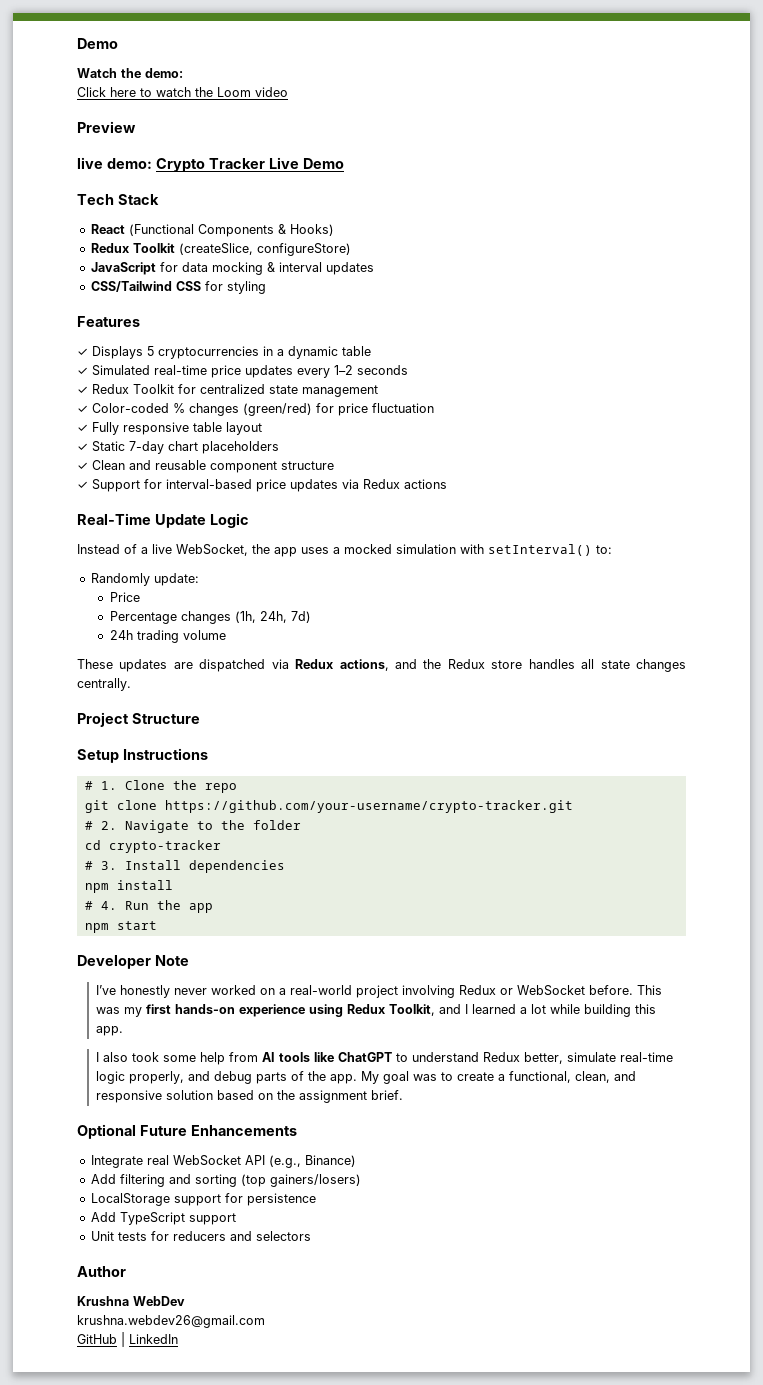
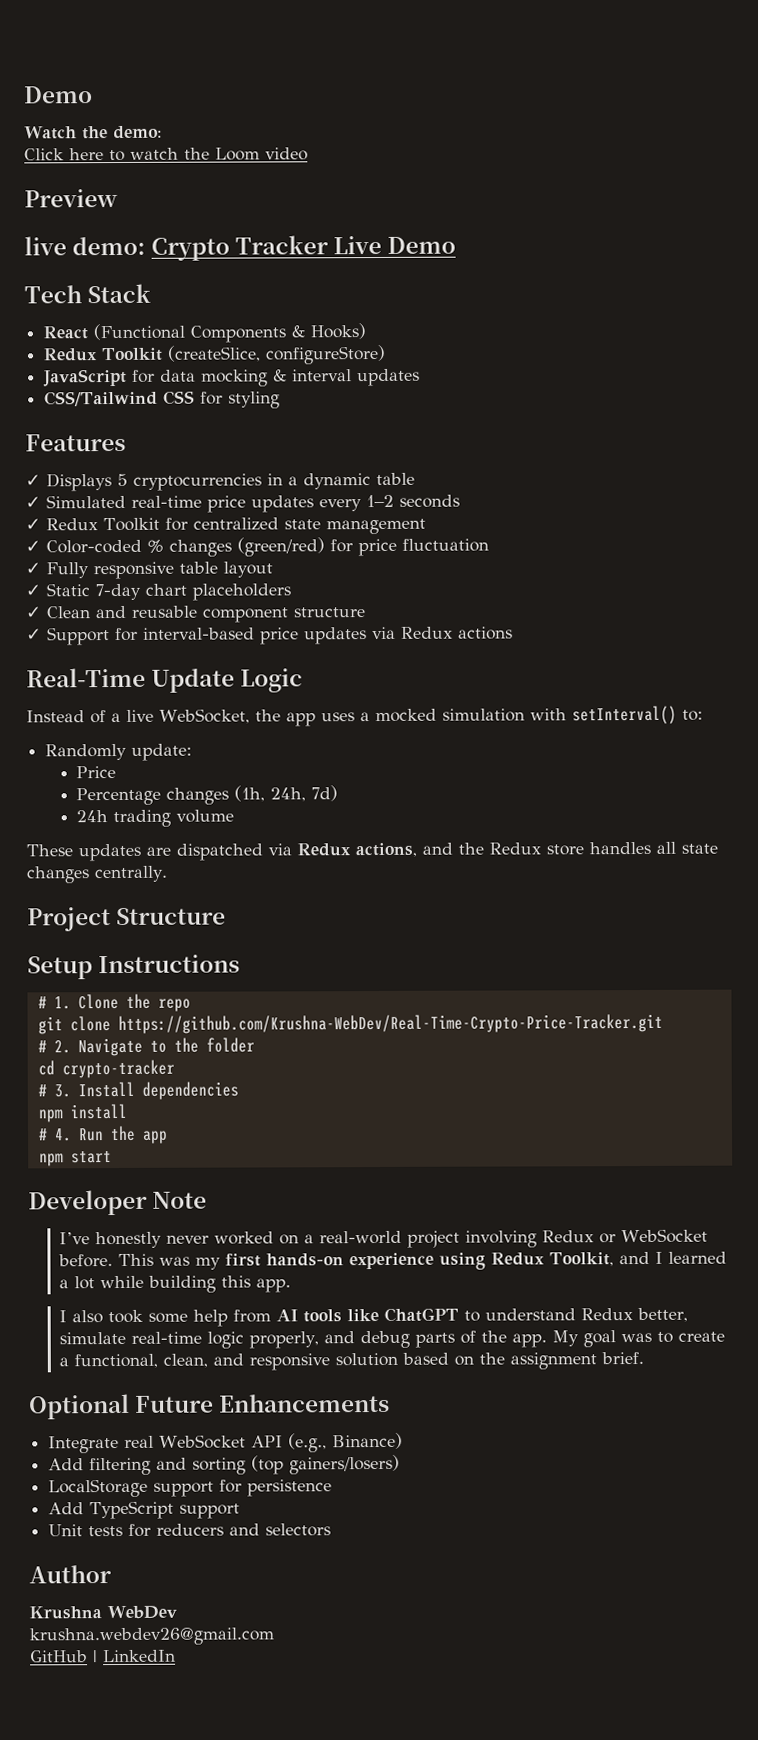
- git clone https://github.com/your-username/crypto-tracker.git
+ git clone https://github.com/Krushna-WebDev/Real-Time-Crypto-Price-Tracker.git

